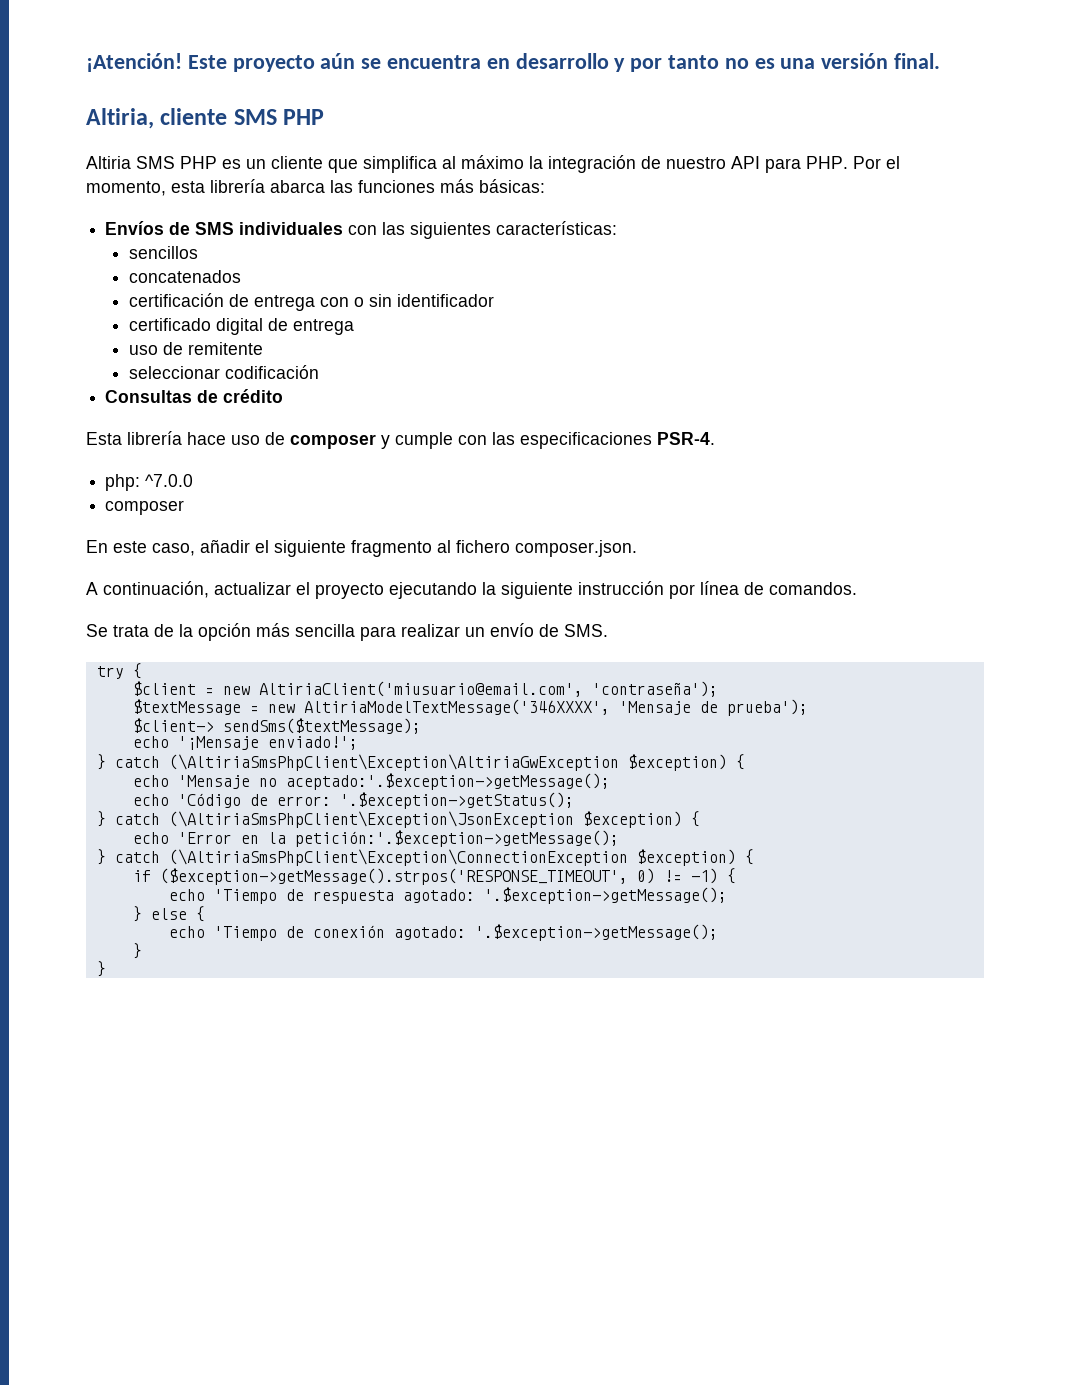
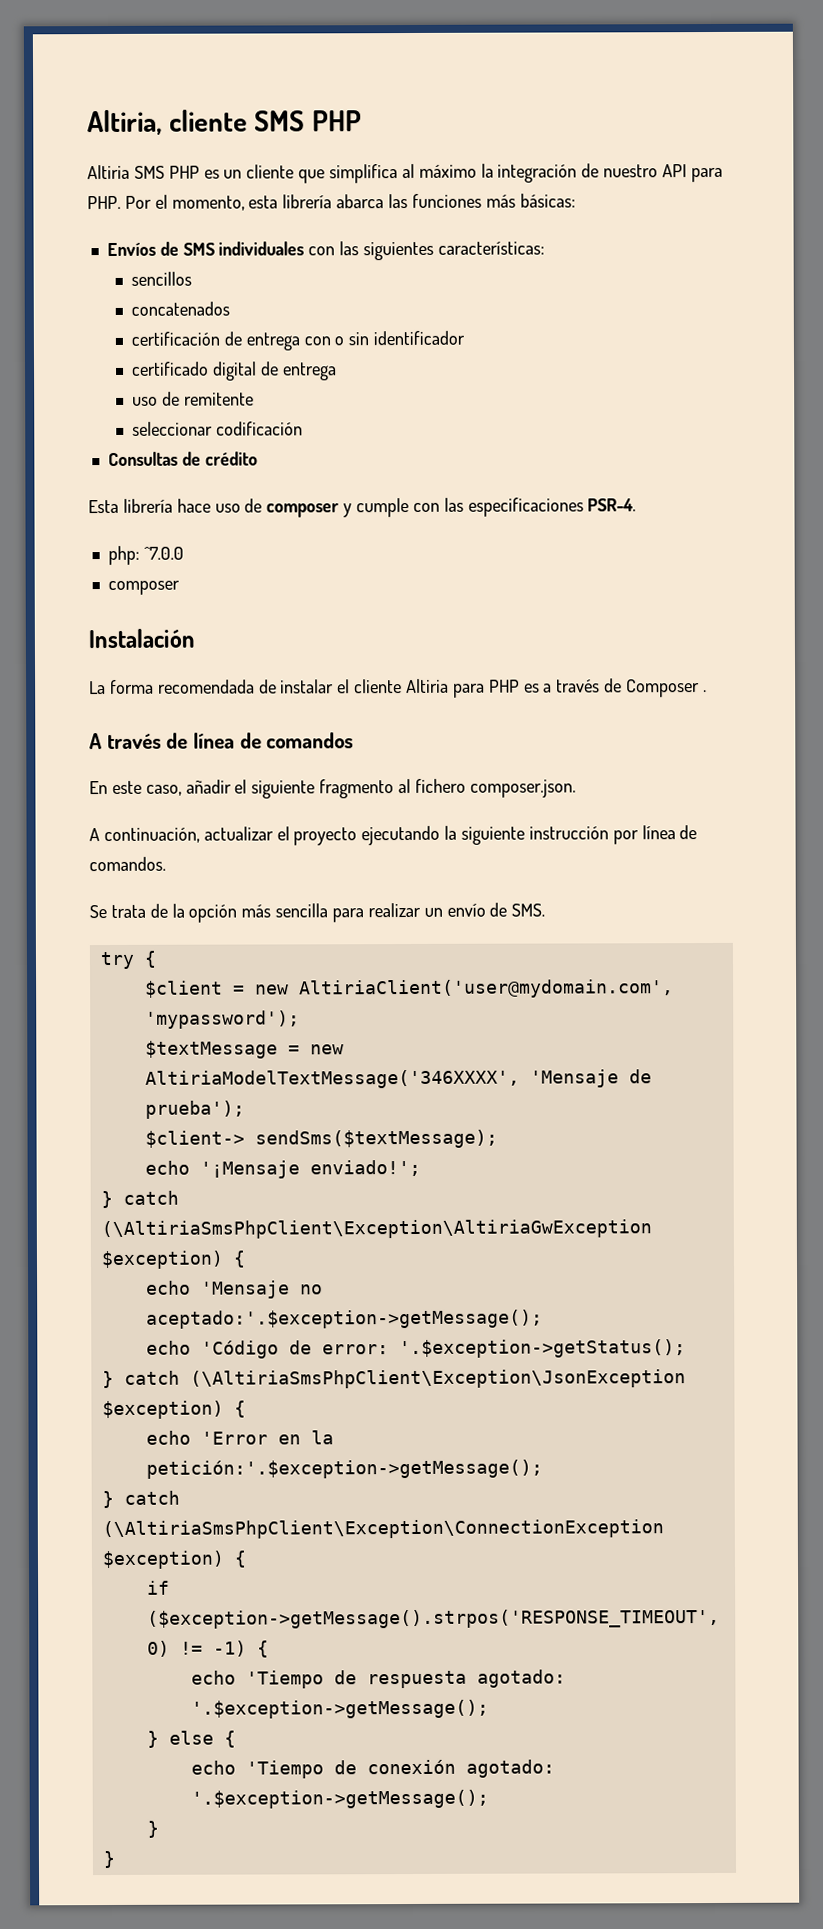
- ¡Atención! Este proyecto aún se encuentra en desarrollo y por tanto no es una versión final.
+ Instalación
+ La forma recomendada de instalar el cliente Altiria para PHP es a través de Composer .
+ A través de línea de comandos
- $client = new AltiriaClient('miusuario@email.com', 'contraseña');
+ $client = new AltiriaClient('user@mydomain.com', 'mypassword');

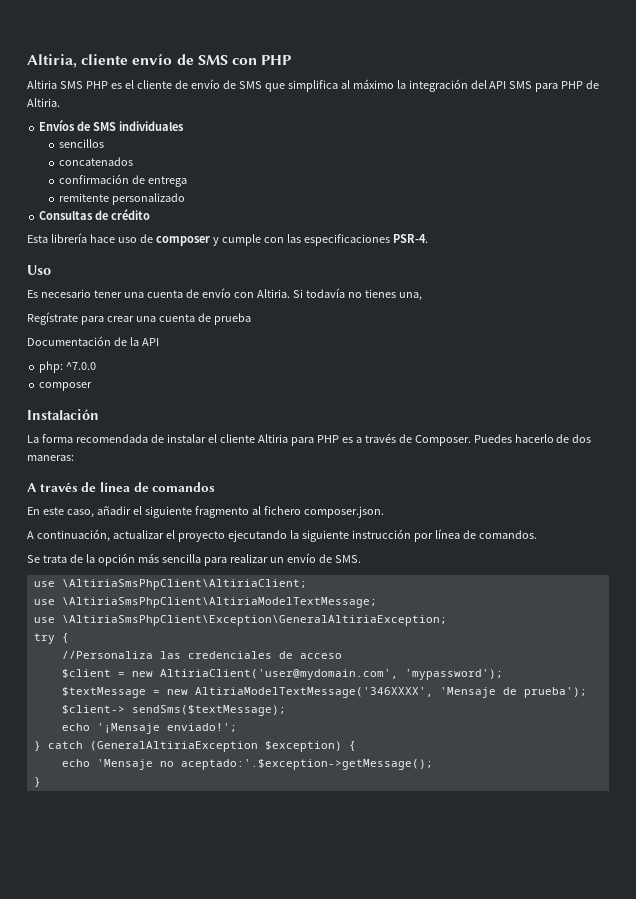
- Altiria, cliente SMS PHP
+ Altiria, cliente envío de SMS con PHP
- Altiria SMS PHP es un cliente que simplifica al máximo la integración de nuestro API para PHP. Por el momento, esta librería abarca las funciones más básicas:
- Envíos de SMS individuales con las siguientes características:
+ Altiria SMS PHP es el cliente de envío de SMS que simplifica al máximo la integración del API SMS para PHP de Altiria.
+ Envíos de SMS individuales
  sencillos
  concatenados
- certificación de entrega con o sin identificador
- certificado digital de entrega
+ confirmación de entrega
- uso de remitente
- seleccionar codificación
+ remitente personalizado
+ Uso
+ Es necesario tener una cuenta de envío con Altiria. Si todavía no tienes una,
+ Regístrate para crear una cuenta de prueba
+ Documentación de la API
- La forma recomendada de instalar el cliente Altiria para PHP es a través de Composer .
+ La forma recomendada de instalar el cliente Altiria para PHP es a través de Composer. Puedes hacerlo de dos maneras:
+ use \AltiriaSmsPhpClient\AltiriaClient;
+ use \AltiriaSmsPhpClient\AltiriaModelTextMessage;
+ use \AltiriaSmsPhpClient\Exception\GeneralAltiriaException;
  try {
+ //Personaliza las credenciales de acceso
- } catch (\AltiriaSmsPhpClient\Exception\AltiriaGwException $exception) {
+ } catch (GeneralAltiriaException $exception) {
- echo 'Código de error: '.$exception->getStatus();
- } catch (\AltiriaSmsPhpClient\Exception\JsonException $exception) {
- echo 'Error en la petición:'.$exception->getMessage();
- } catch (\AltiriaSmsPhpClient\Exception\ConnectionException $exception) {
- if ($exception->getMessage().strpos('RESPONSE_TIMEOUT', 0) != -1) {
- echo 'Tiempo de respuesta agotado: '.$exception->getMessage();
- } else {
- echo 'Tiempo de conexión agotado: '.$exception->getMessage();
- }

